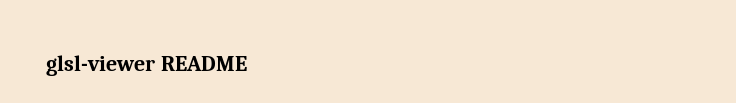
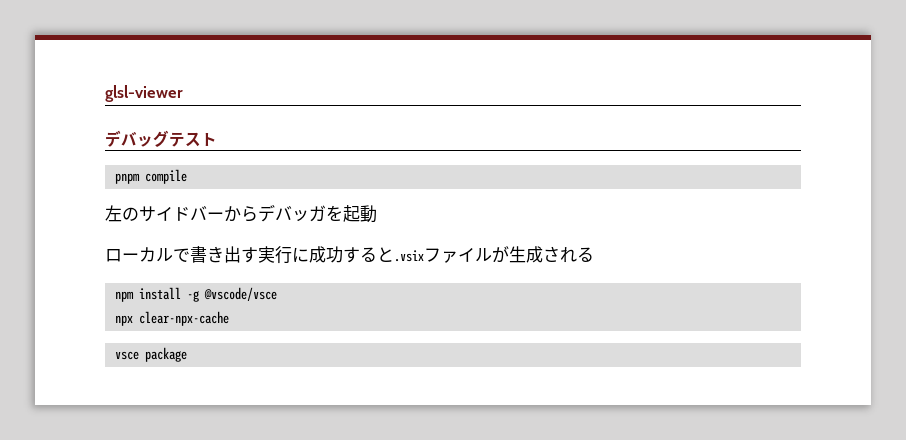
- glsl-viewer README
+ glsl-viewer
+ デバッグテスト
+ pnpm compile
+ 左のサイドバーからデバッガを起動
+ ローカルで書き出す実行に成功すると.vsixファイルが生成される
+ npm install -g @vscode/vsce
+ npx clear-npx-cache
+ vsce package

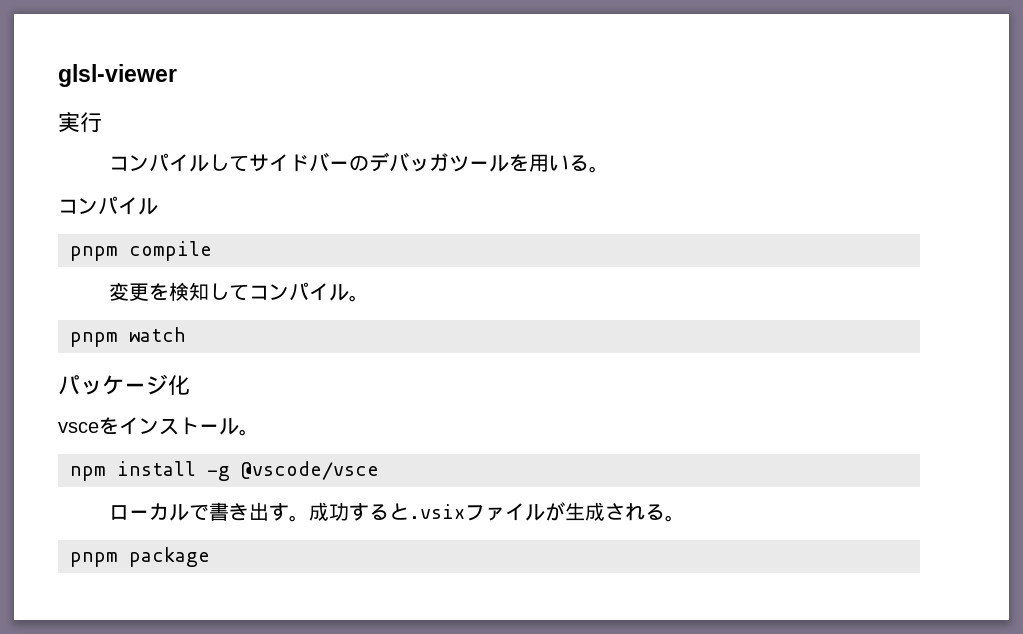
- デバッグテスト
+ 実行
+ コンパイルしてサイドバーのデバッガツールを用いる。
+ コンパイル
  pnpm compile
- 左のサイドバーからデバッガを起動
+ 変更を検知してコンパイル。
+ pnpm watch
+ パッケージ化
+ vsceをインストール。
+ npm install -g @vscode/vsce
- ローカルで書き出す実行に成功すると.vsixファイルが生成される
- npm install -g @vscode/vsce
- npx clear-npx-cache
- vsce package
+ ローカルで書き出す。成功すると.vsixファイルが生成される。
+ pnpm package

